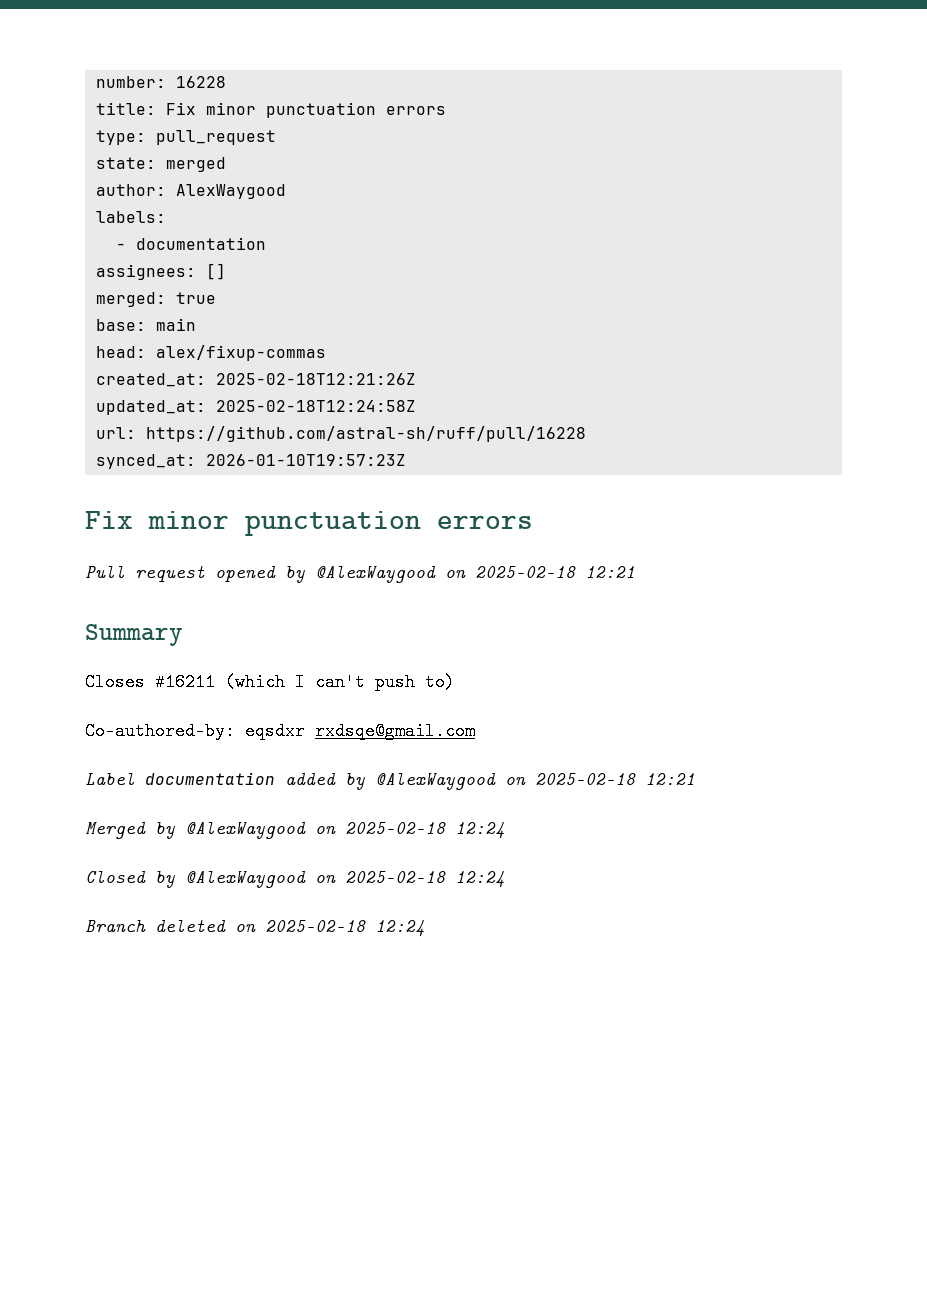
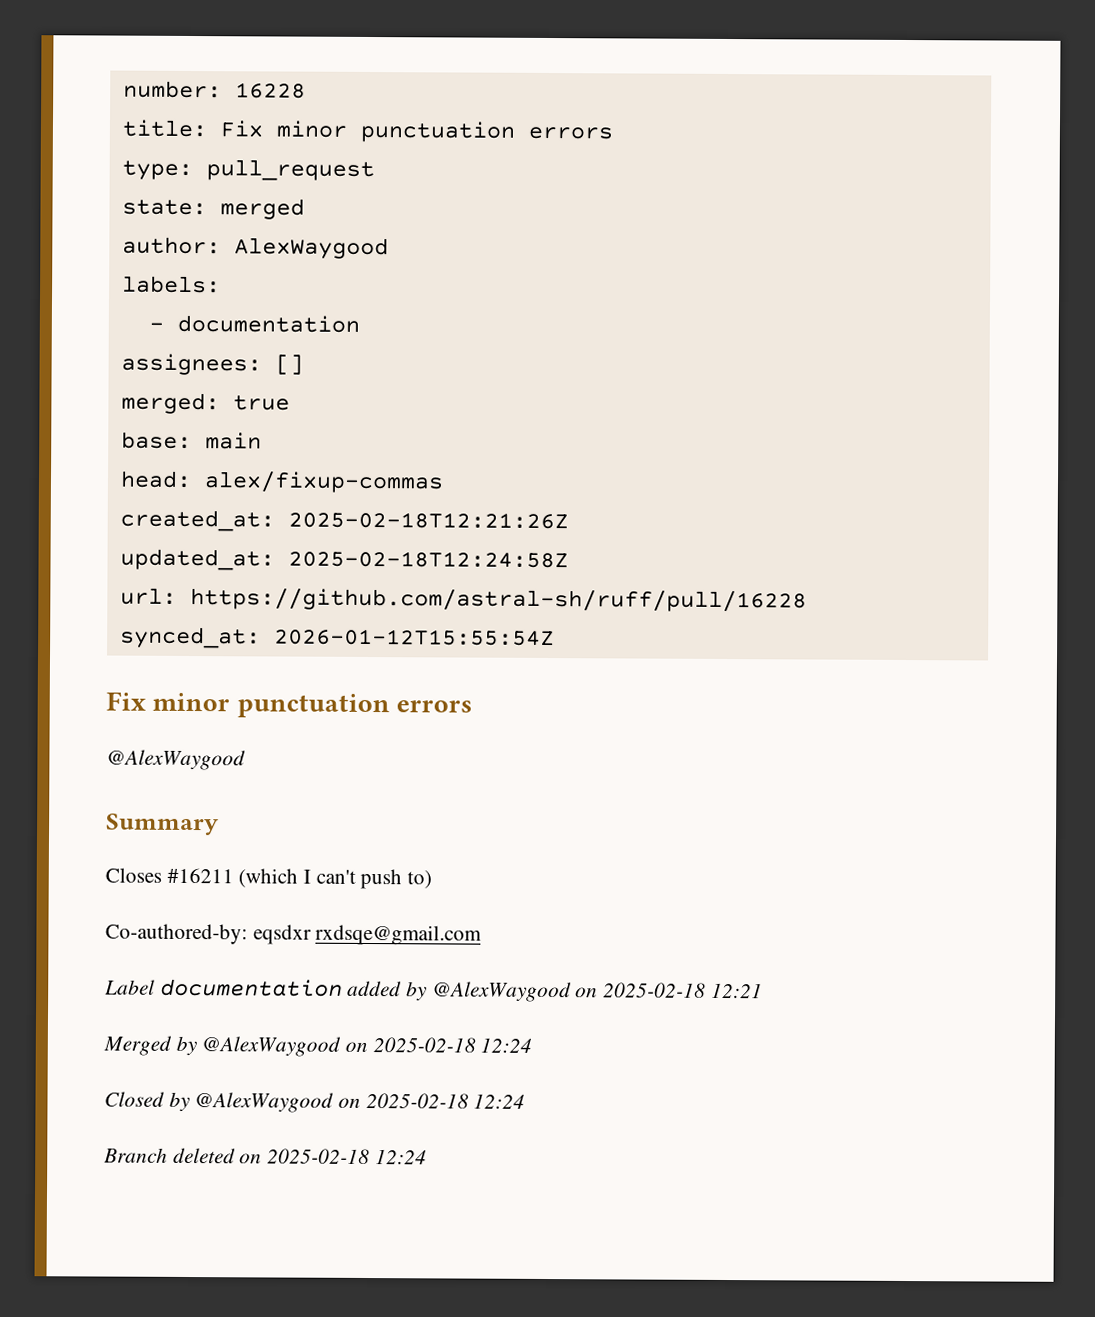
- synced_at: 2026-01-10T19:57:23Z
+ synced_at: 2026-01-12T15:55:54Z
  Fix minor punctuation errors
- Pull request opened by @AlexWaygood on 2025-02-18 12:21
+ @AlexWaygood

